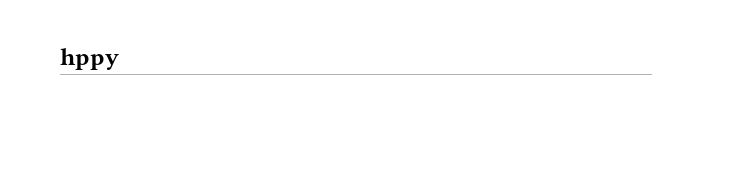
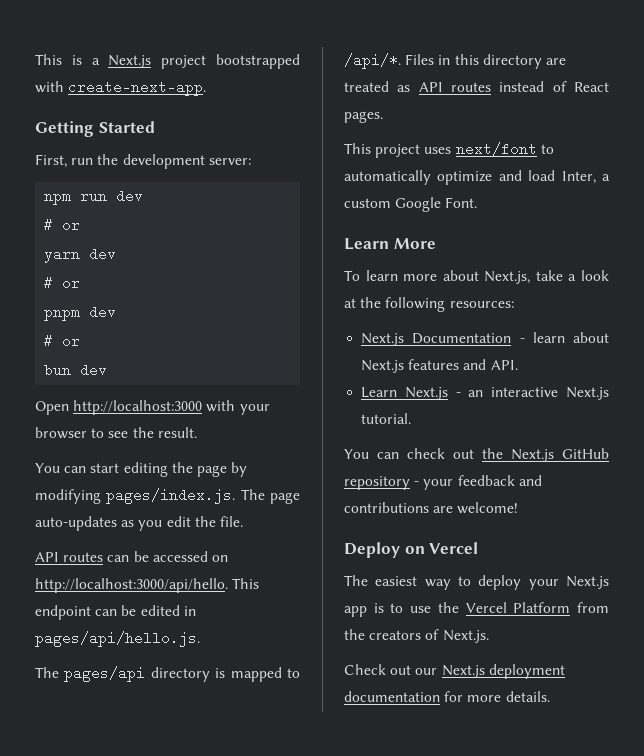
- hppy
+ This is a Next.js project bootstrapped with create-next-app.
+ Getting Started
+ First, run the development server:
+ npm run dev
+ # or
+ yarn dev
+ # or
+ pnpm dev
+ # or
+ bun dev
+ Open http://localhost:3000 with your browser to see the result.
+ You can start editing the page by modifying pages/index.js. The page auto-updates as you edit the file.
+ API routes can be accessed on http://localhost:3000/api/hello. This endpoint can be edited in pages/api/hello.js.
+ The pages/api directory is mapped to /api/*. Files in this directory are treated as API routes instead of React pages.
+ This project uses next/font to automatically optimize and load Inter, a custom Google Font.
+ Learn More
+ To learn more about Next.js, take a look at the following resources:
+ Next.js Documentation - learn about Next.js features and API.
+ Learn Next.js - an interactive Next.js tutorial.
+ You can check out the Next.js GitHub repository - your feedback and contributions are welcome!
+ Deploy on Vercel
+ The easiest way to deploy your Next.js app is to use the Vercel Platform from the creators of Next.js.
+ Check out our Next.js deployment documentation for more details.

